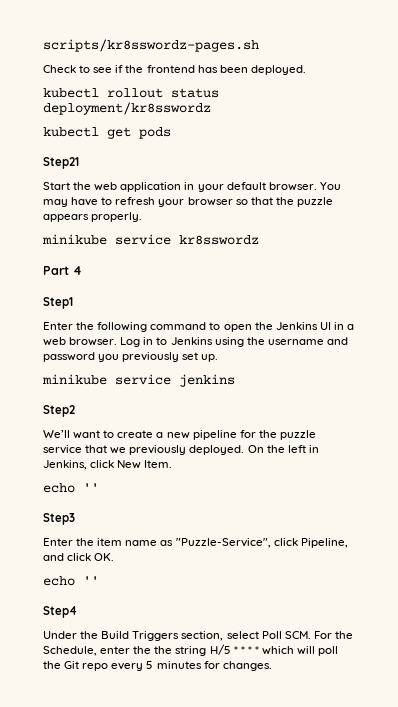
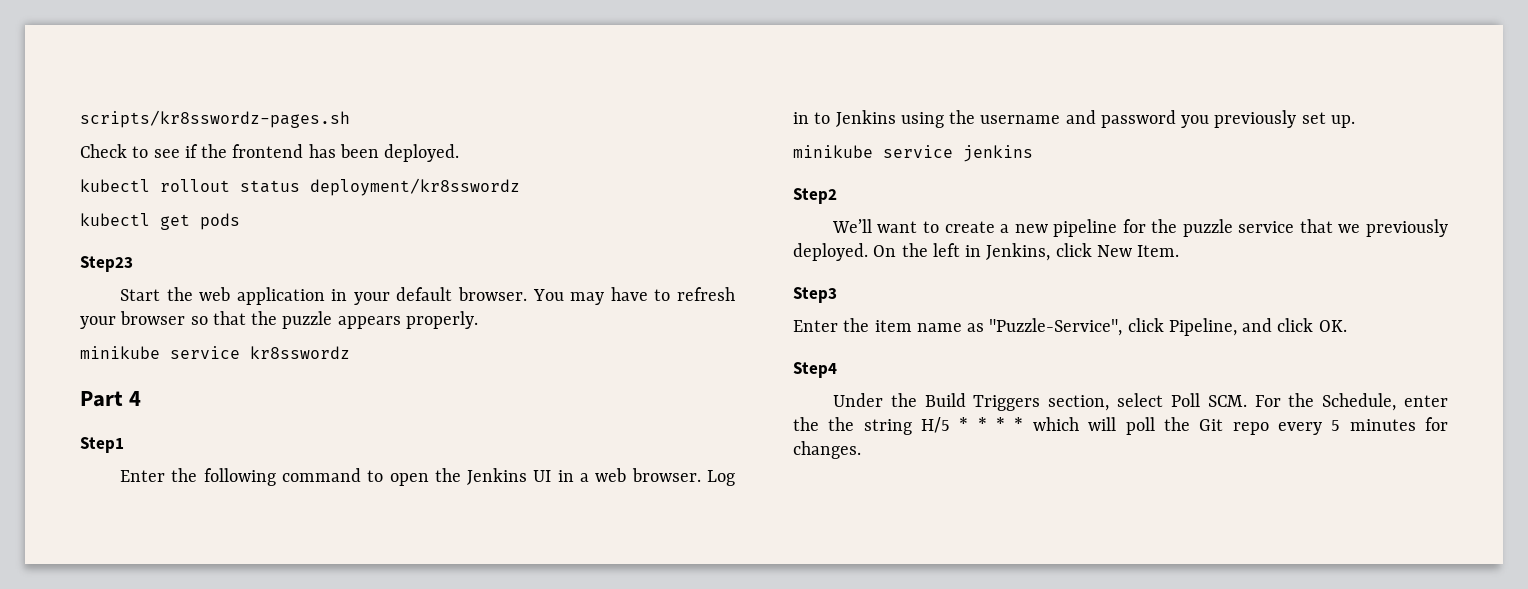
- Step21
+ Step23
  On the left in Jenkins, click New Item.
- echo ''
  Enter the item name as "Puzzle-Service", click Pipeline, and click OK.
- echo ''

